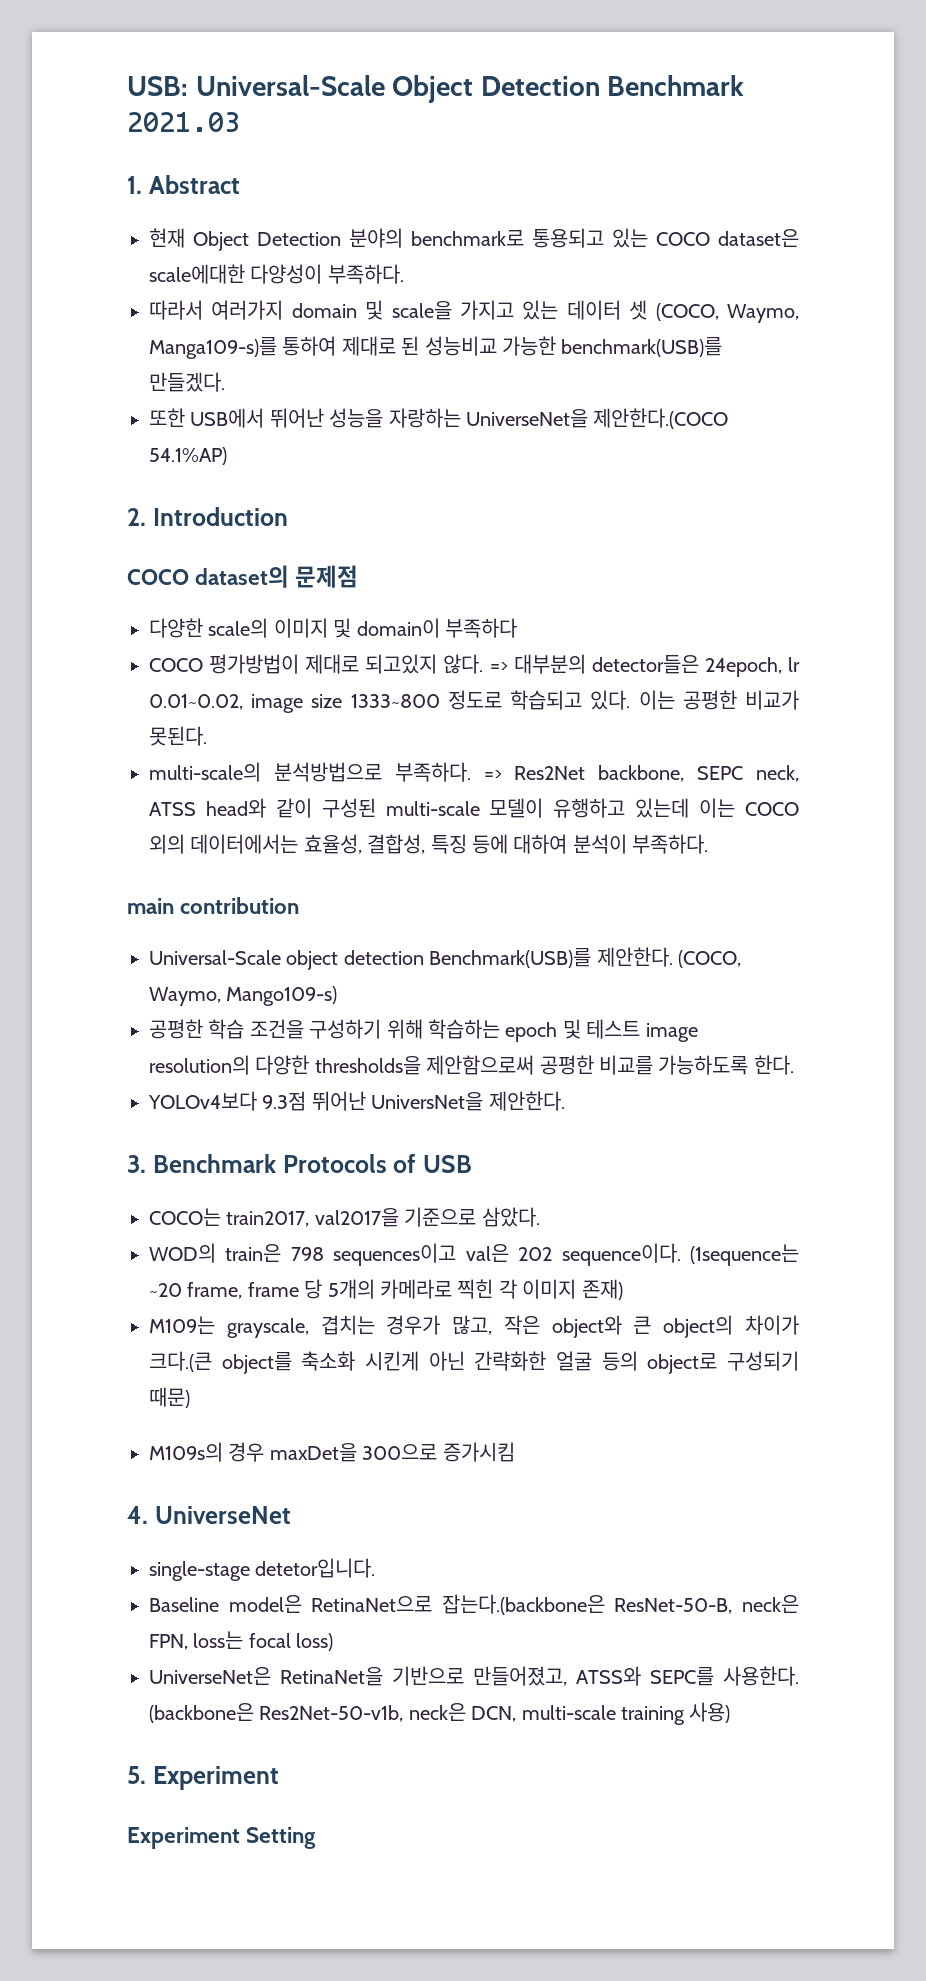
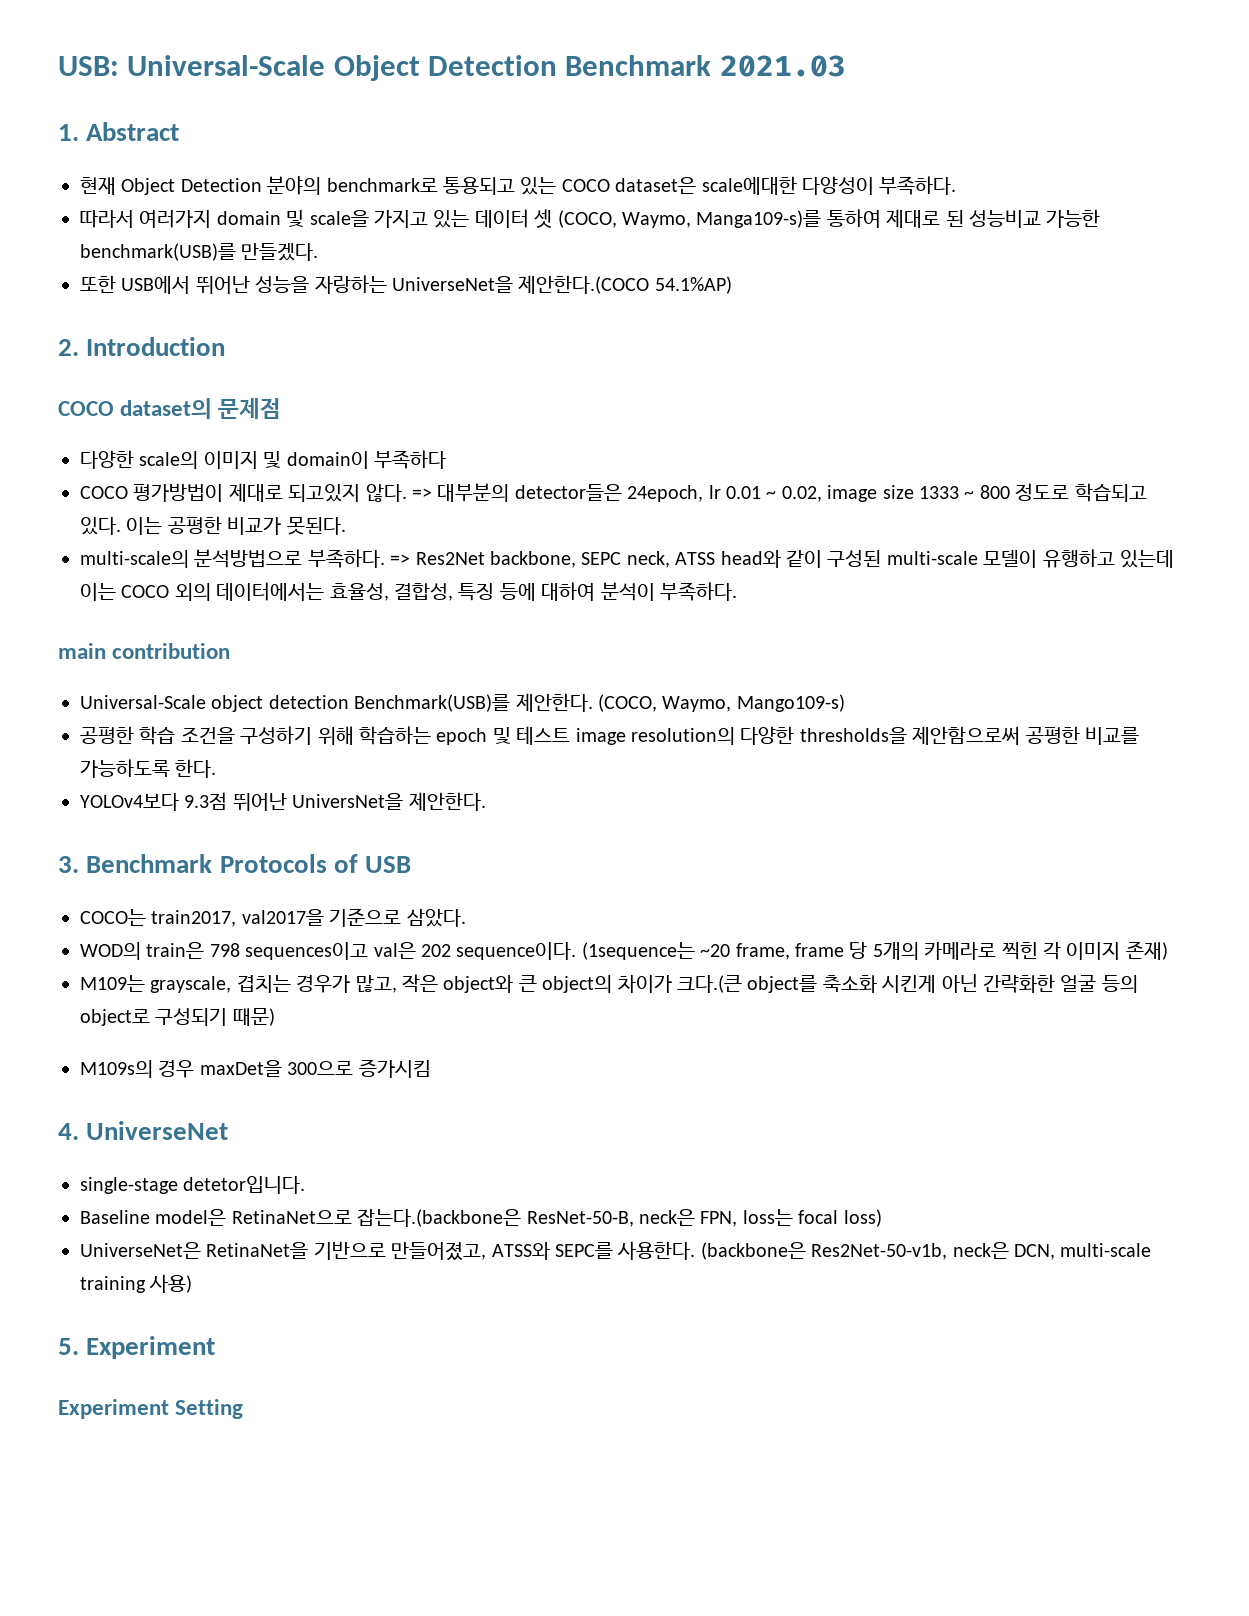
- => 대부분의 detector들은 24epoch, lr 0.01~0.02, image size 1333~800 정도로 학습되고 있다.
+ => 대부분의 detector들은 24epoch, lr 0.01 ~ 0.02, image size 1333 ~ 800 정도로 학습되고 있다.

